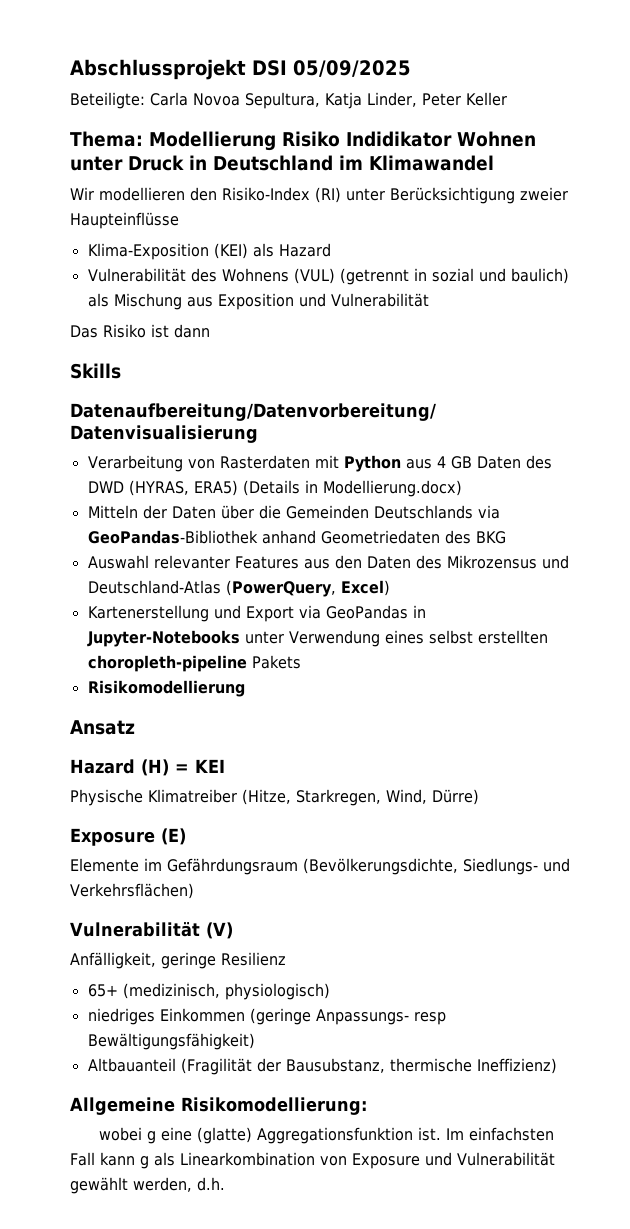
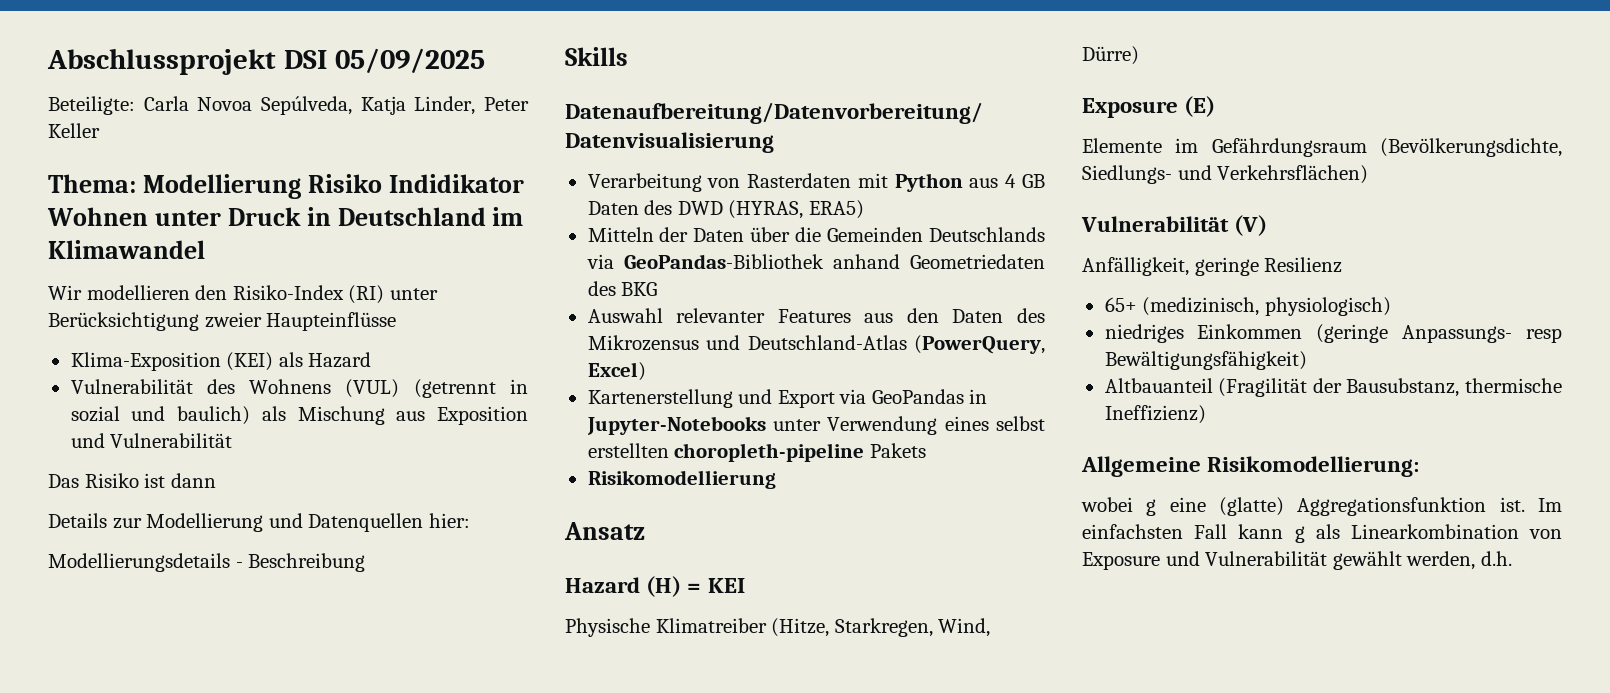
- Beteiligte: Carla Novoa Sepultura, Katja Linder, Peter Keller
+ Beteiligte: Carla Novoa Sepúlveda, Katja Linder, Peter Keller
+ Details zur Modellierung und Datenquellen hier:
+ Modellierungsdetails - Beschreibung
- Verarbeitung von Rasterdaten mit Python aus 4 GB Daten des DWD (HYRAS, ERA5) (Details in Modellierung.docx)
+ Verarbeitung von Rasterdaten mit Python aus 4 GB Daten des DWD (HYRAS, ERA5)

